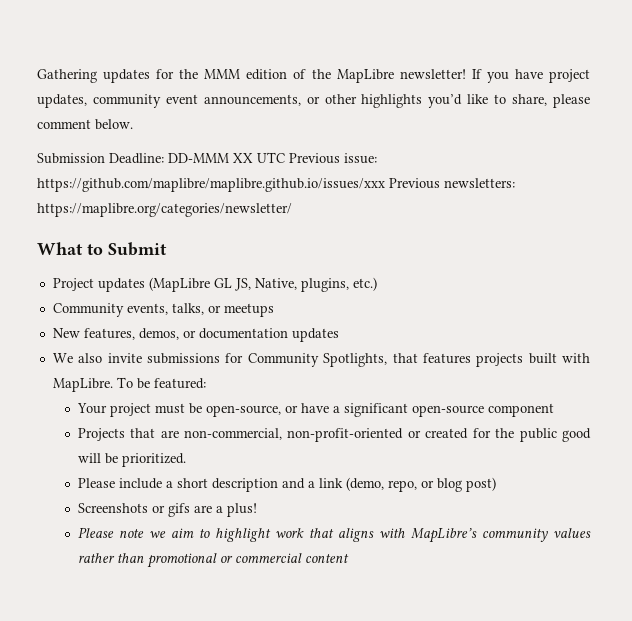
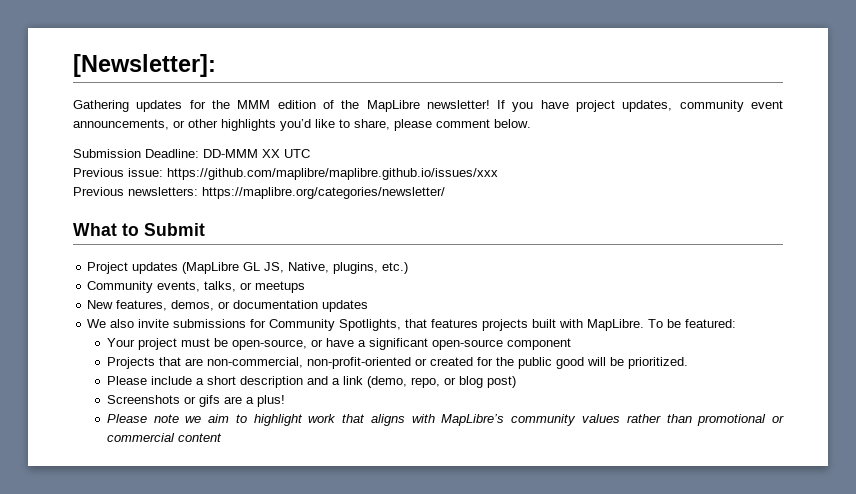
+ [Newsletter]:
- Submission Deadline: DD-MMM XX UTC Previous issue: https://github.com/maplibre/maplibre.github.io/issues/xxx Previous newsletters: https://maplibre.org/categories/newsletter/
+ Submission Deadline: DD-MMM XX UTC
+ Previous issue: https://github.com/maplibre/maplibre.github.io/issues/xxx
+ Previous newsletters: https://maplibre.org/categories/newsletter/

